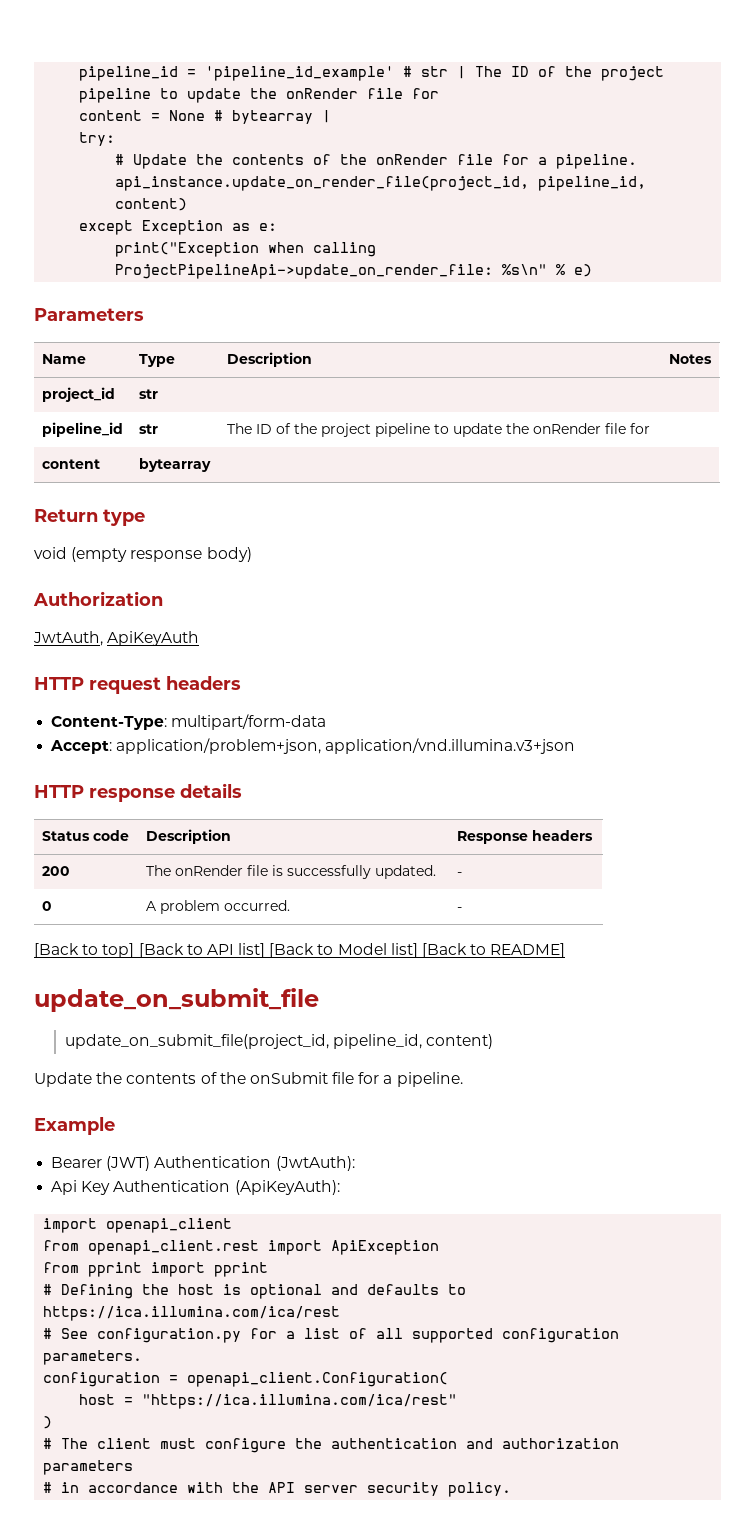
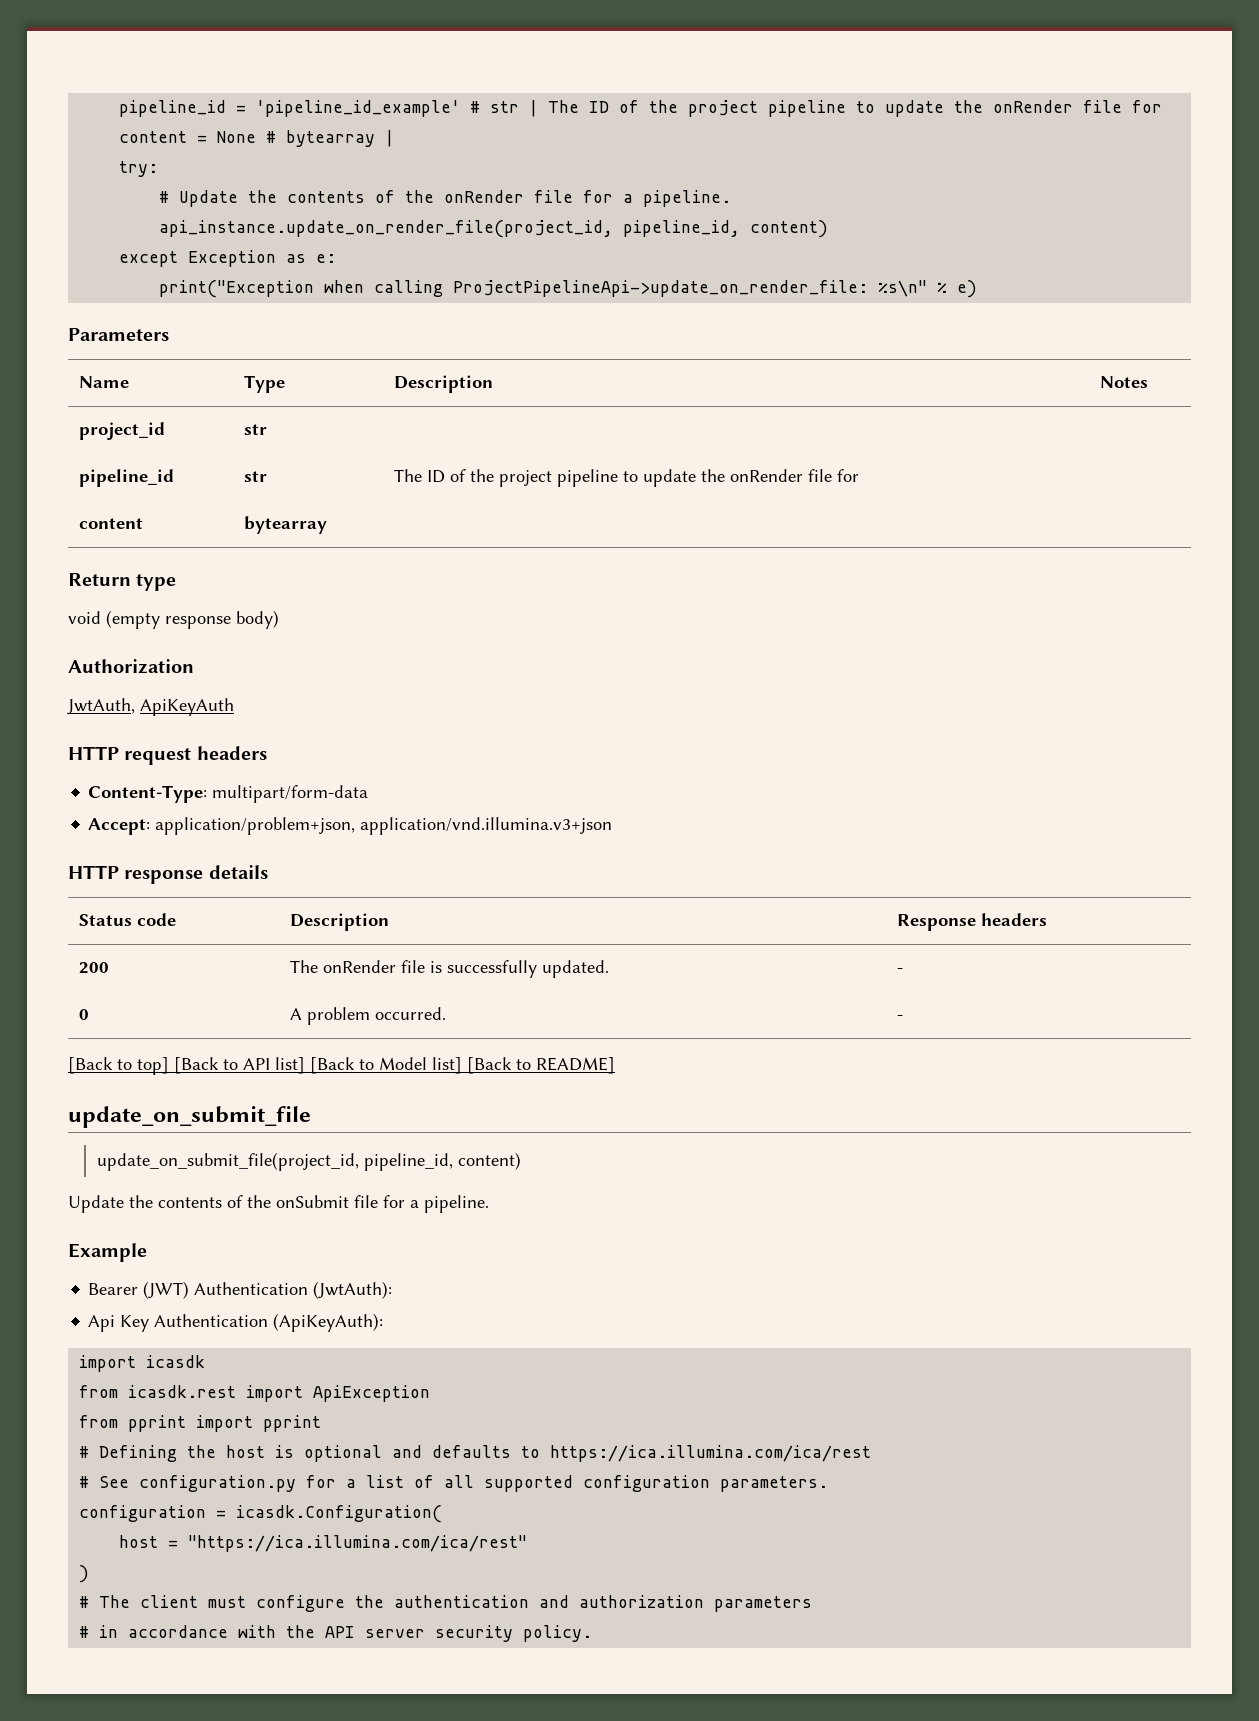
- import openapi_client
- from openapi_client.rest import ApiException
+ import icasdk
+ from icasdk.rest import ApiException
- configuration = openapi_client.Configuration(
+ configuration = icasdk.Configuration(

